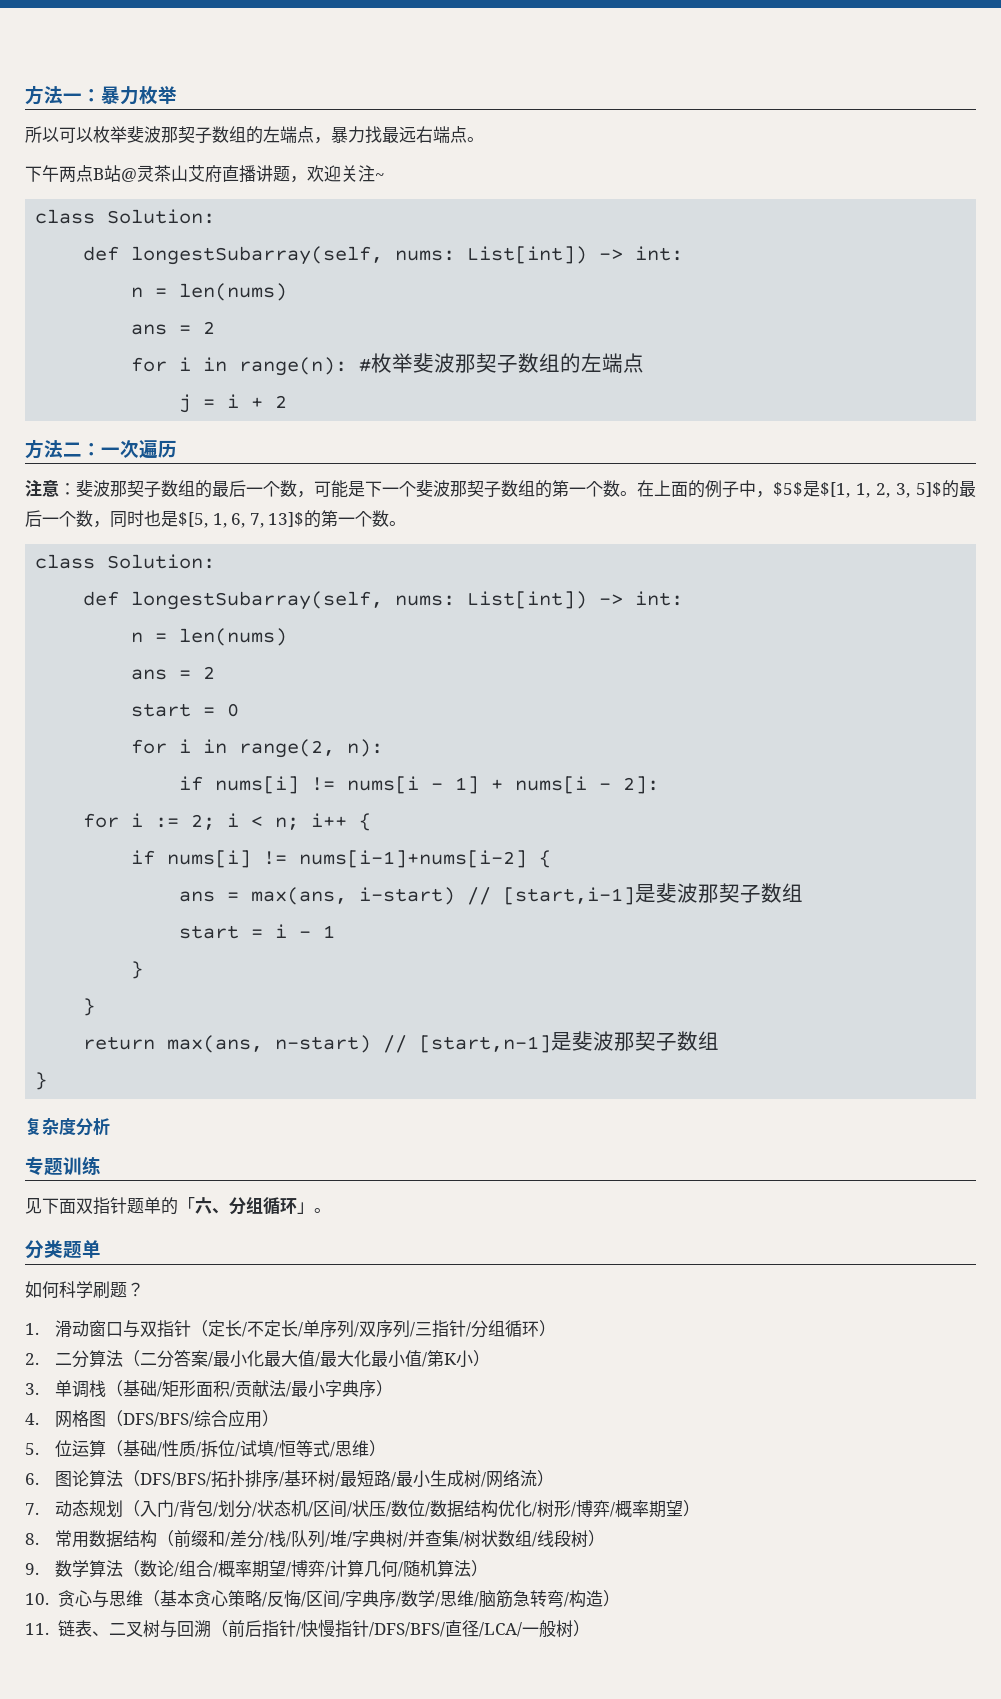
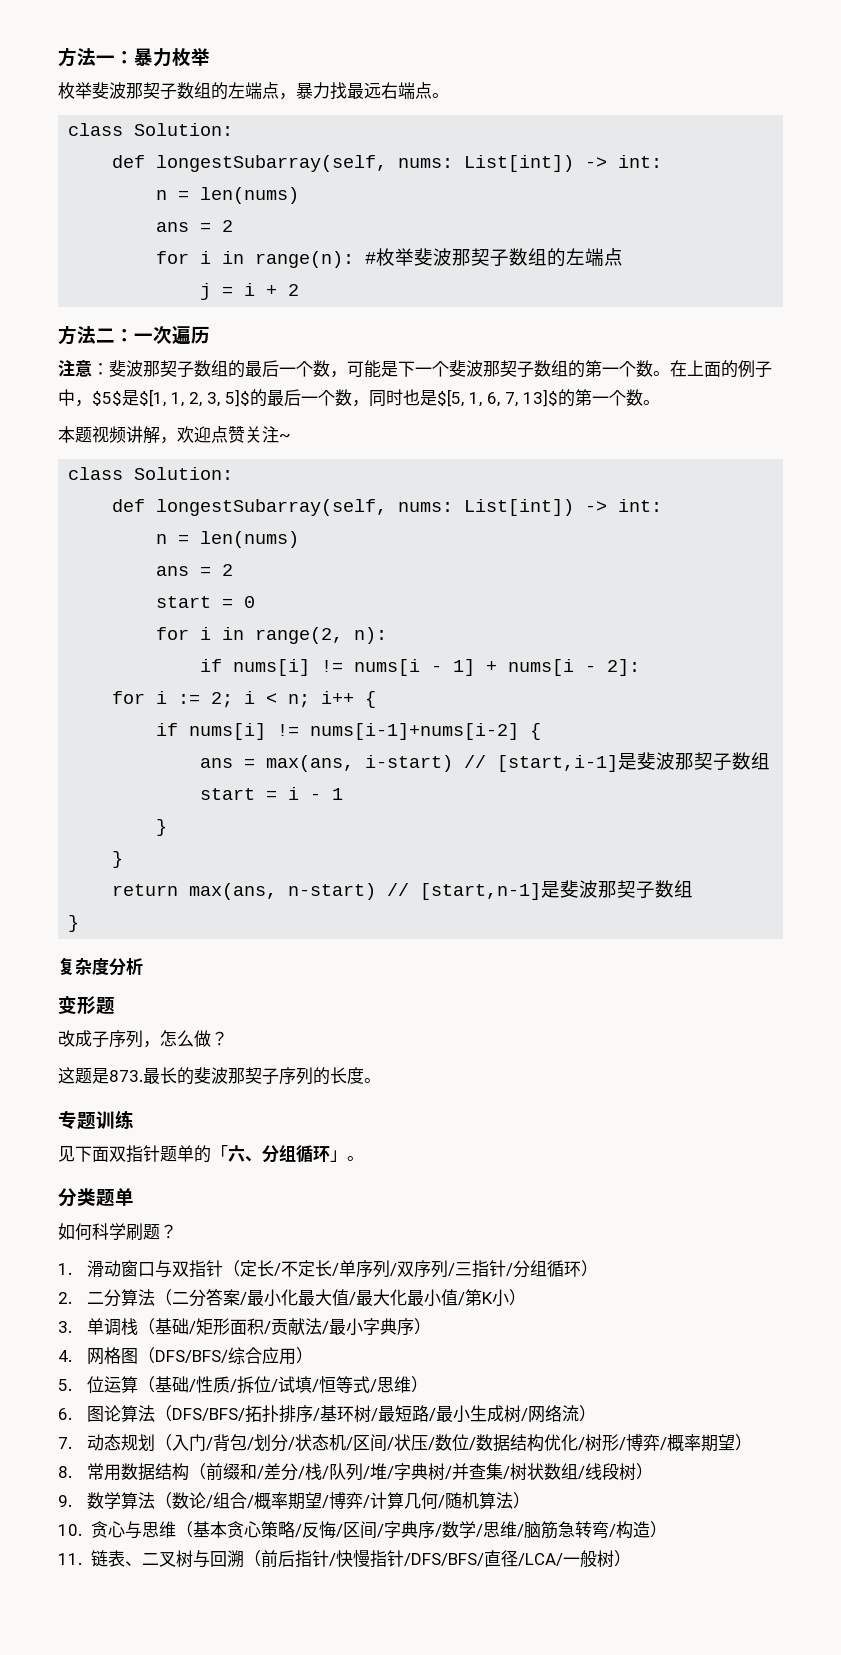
- 所以可以枚举斐波那契子数组的左端点，暴力找最远右端点。
+ 枚举斐波那契子数组的左端点，暴力找最远右端点。
- 下午两点B站@灵茶山艾府直播讲题，欢迎关注~
+ 本题视频讲解，欢迎点赞关注~
+ 变形题
+ 改成子序列，怎么做？
+ 这题是873.最长的斐波那契子序列的长度。

